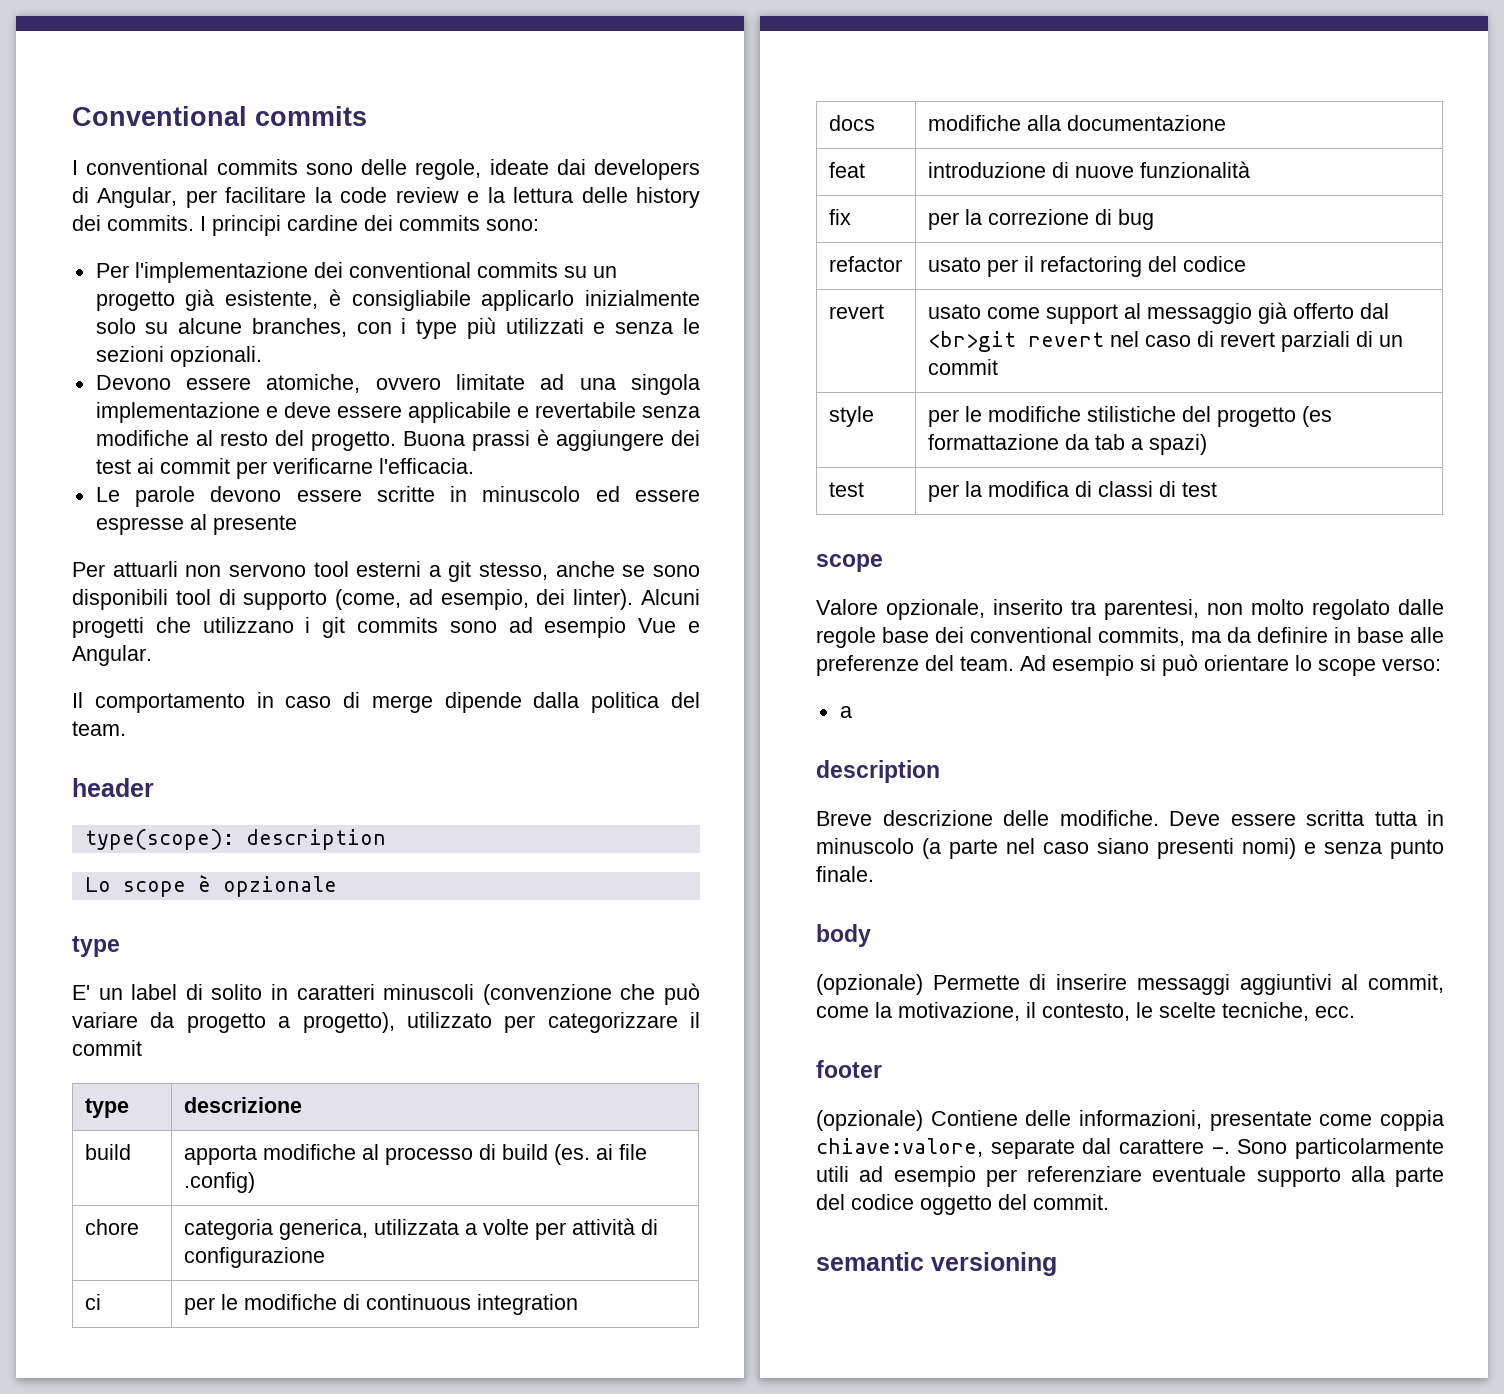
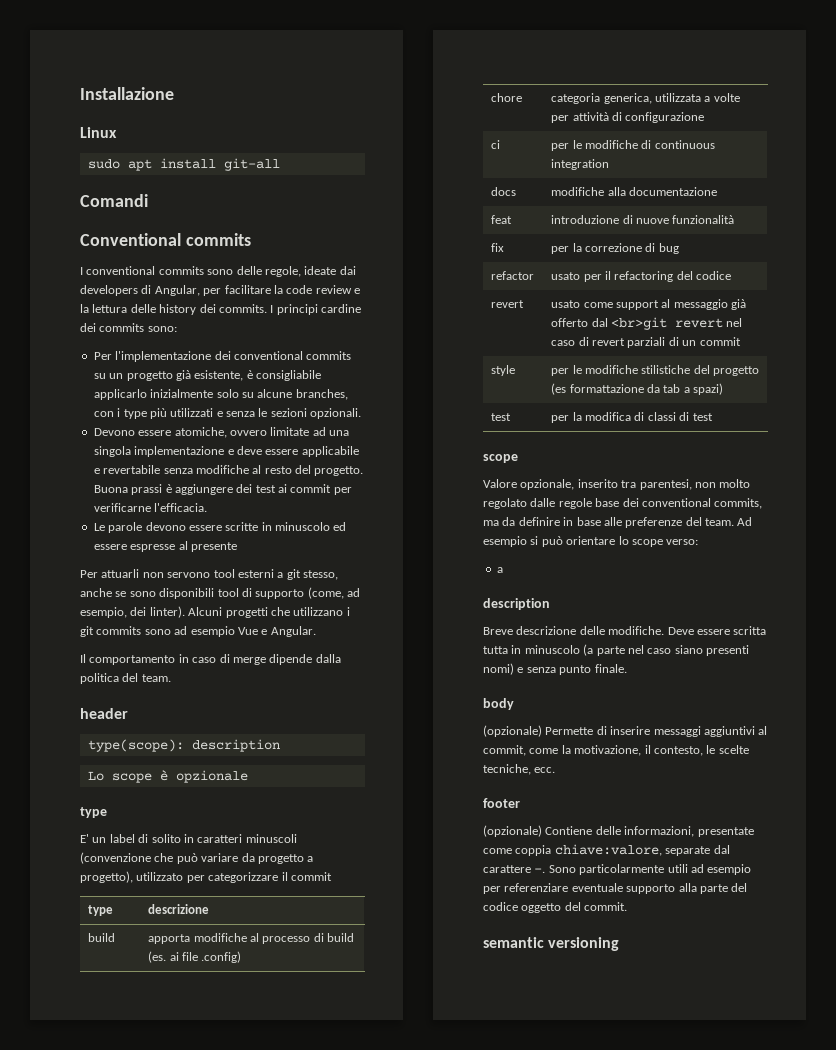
+ Installazione
+ Linux
+ sudo apt install git-all
+ Comandi

